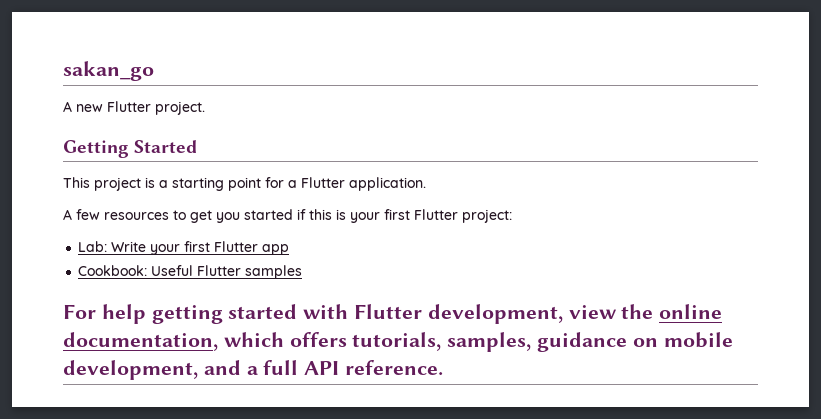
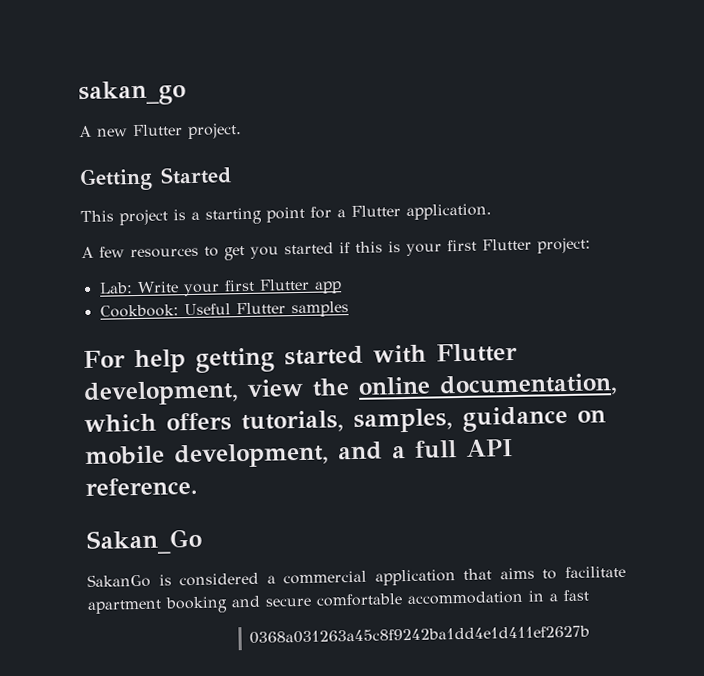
+ Sakan_Go
+ SakanGo is considered a commercial application that aims to facilitate apartment booking and secure comfortable accommodation in a fast
+ 0368a031263a45c8f9242ba1dd4e1d411ef2627b

